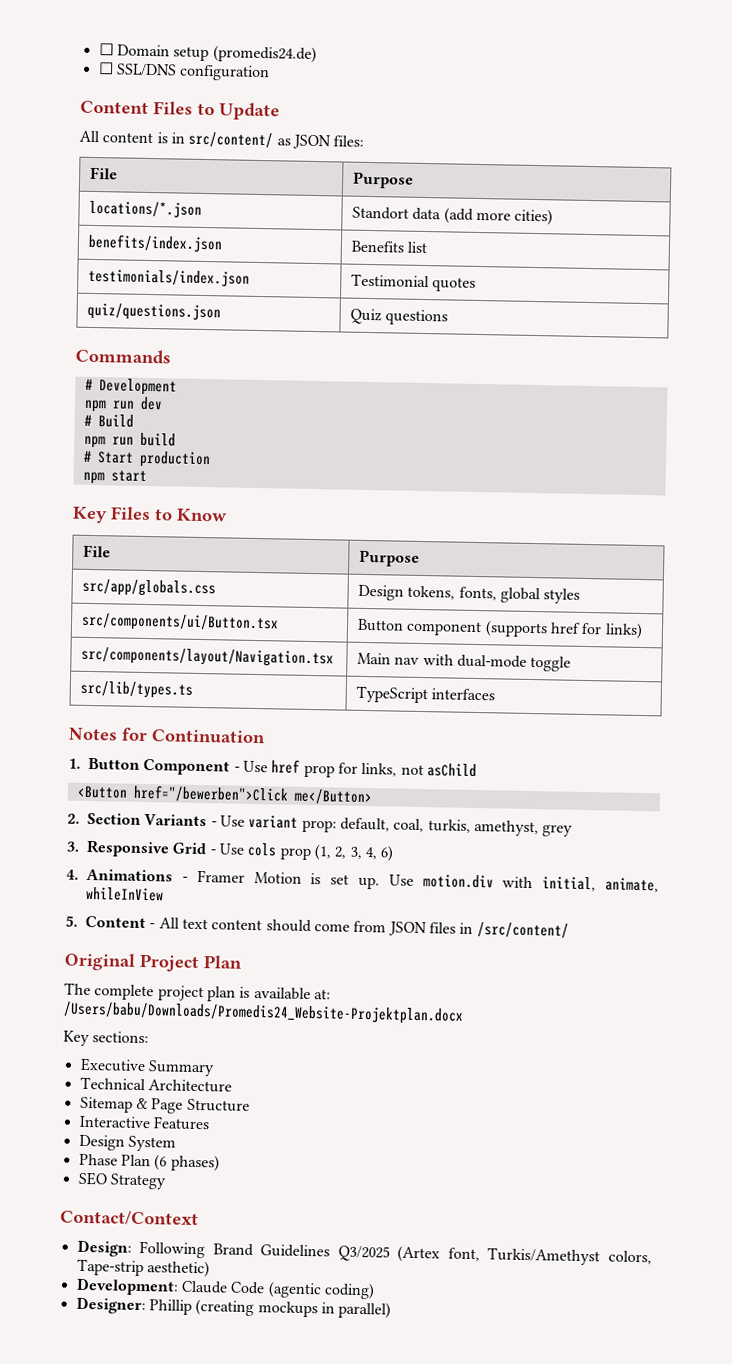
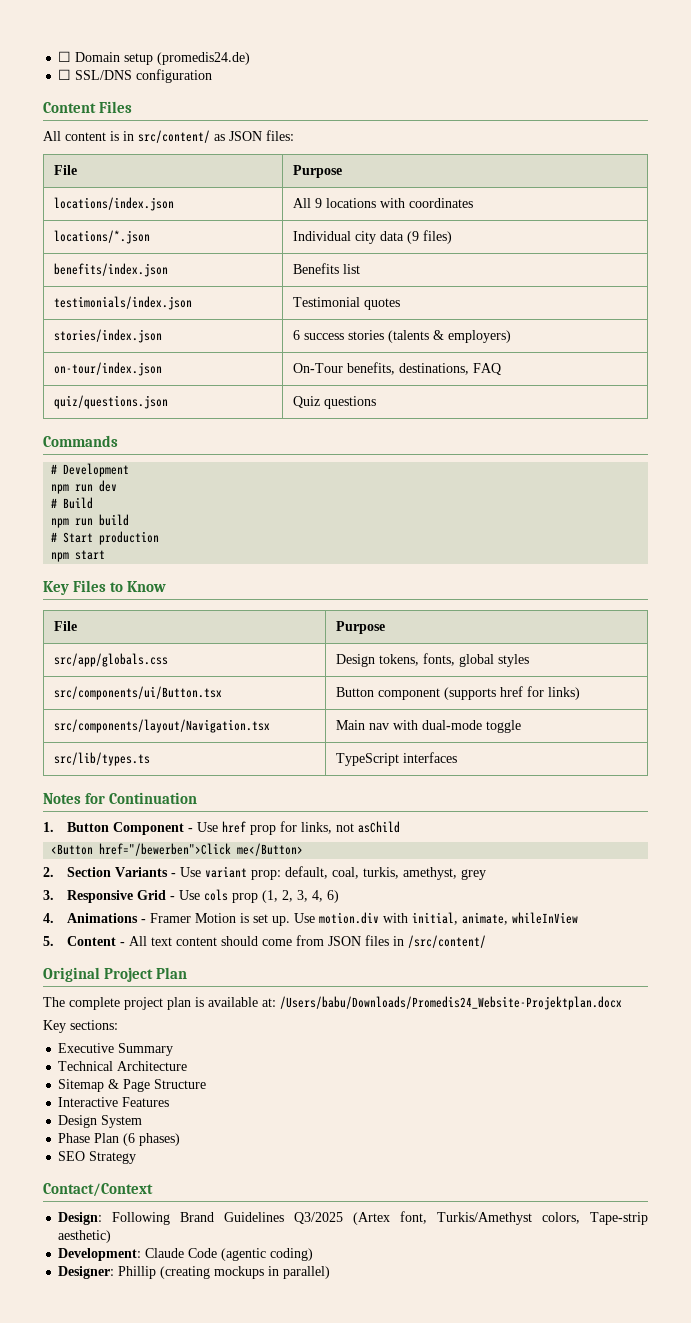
- Content Files to Update
+ Content Files
- locations/*.json | Standort data (add more cities)
+ locations/index.json | All 9 locations with coordinates
+ locations/*.json | Individual city data (9 files)
+ stories/index.json | 6 success stories (talents & employers)
+ on-tour/index.json | On-Tour benefits, destinations, FAQ

